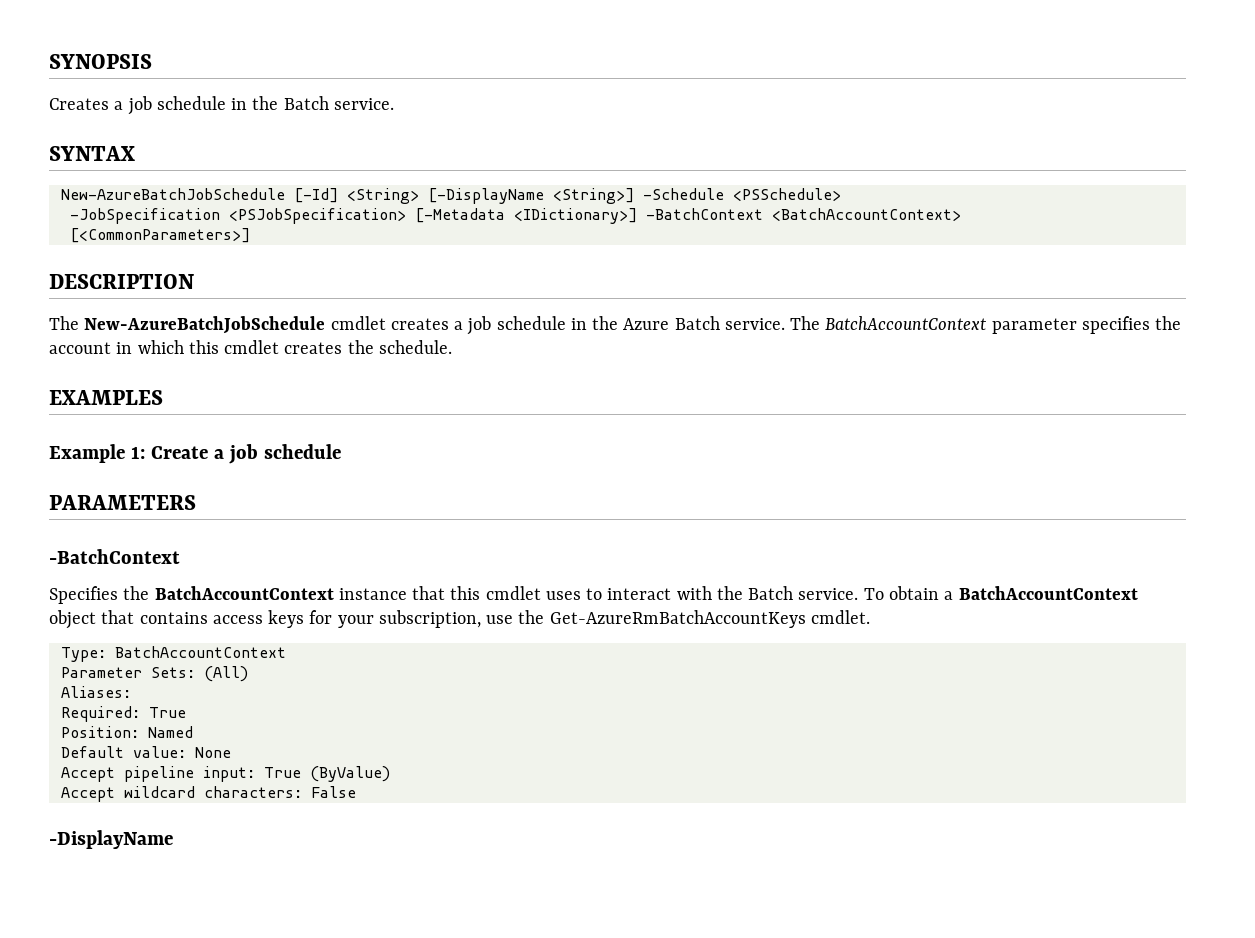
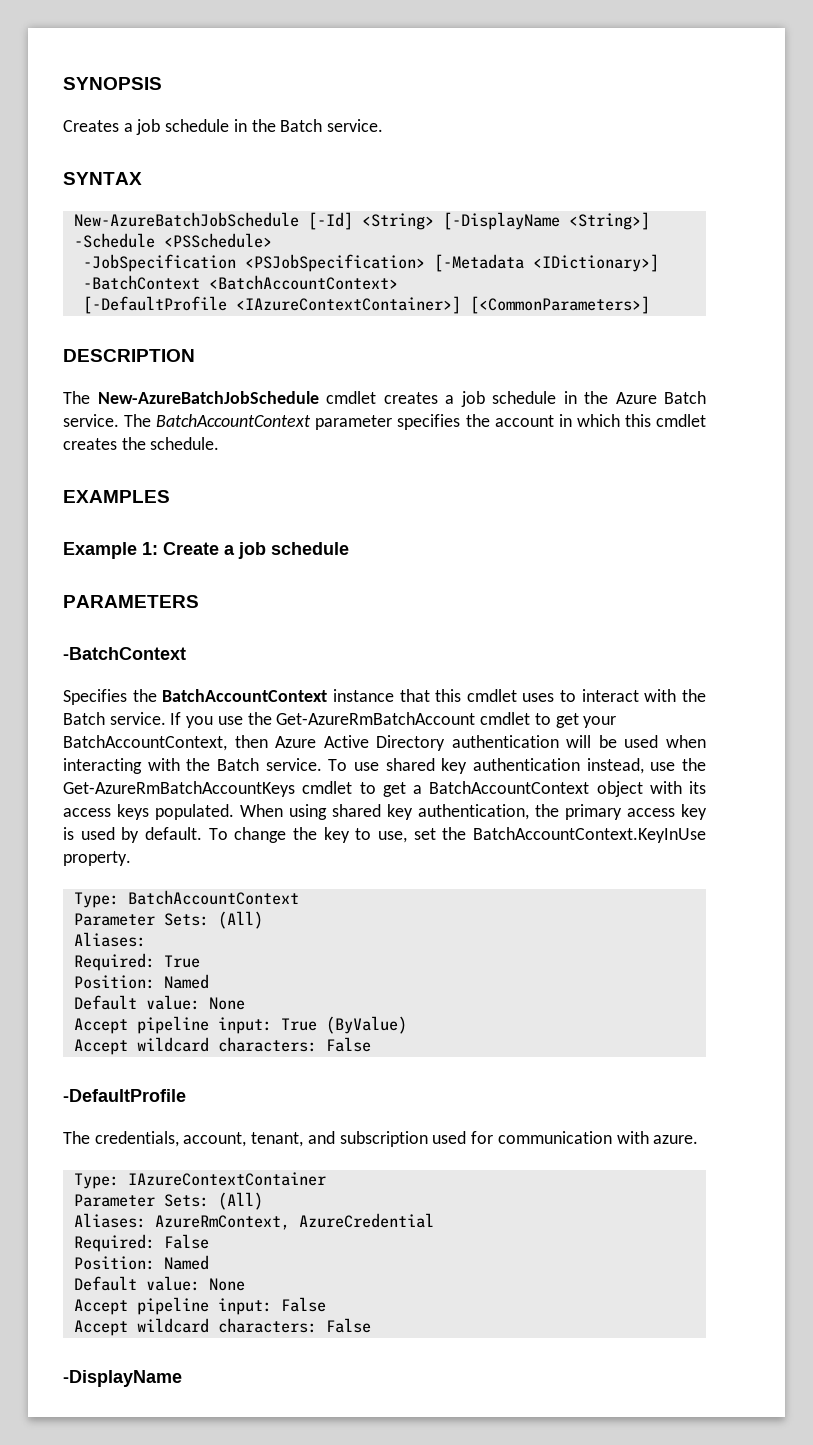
- [<CommonParameters>]
+ [-DefaultProfile <IAzureContextContainer>] [<CommonParameters>]
- To obtain a BatchAccountContext object that contains access keys for your subscription, use the Get-AzureRmBatchAccountKeys cmdlet.
+ If you use the Get-AzureRmBatchAccount cmdlet to get your BatchAccountContext, then Azure Active Directory authentication will be used when interacting with the Batch service. To use shared key authentication instead, use the Get-AzureRmBatchAccountKeys cmdlet to get a BatchAccountContext object with its access keys populated. When using shared key authentication, the primary access key is used by default. To change the key to use, set the BatchAccountContext.KeyInUse property.
+ -DefaultProfile
+ The credentials, account, tenant, and subscription used for communication with azure.
+ Type: IAzureContextContainer
+ Parameter Sets: (All)
+ Aliases: AzureRmContext, AzureCredential
+ Required: False
+ Position: Named
+ Default value: None
+ Accept pipeline input: False
+ Accept wildcard characters: False

